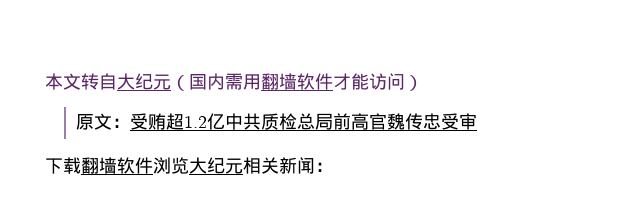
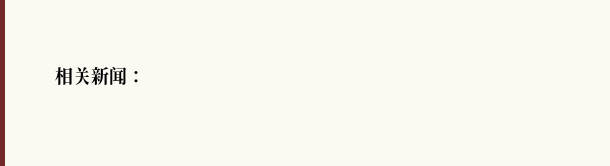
- 本文转自大纪元（国内需用翻墙软件才能访问）
- 原文：受贿超1.2亿中共质检总局前高官魏传忠受审
- 下载翻墙软件浏览大纪元相关新闻：
+ 相关新闻：

